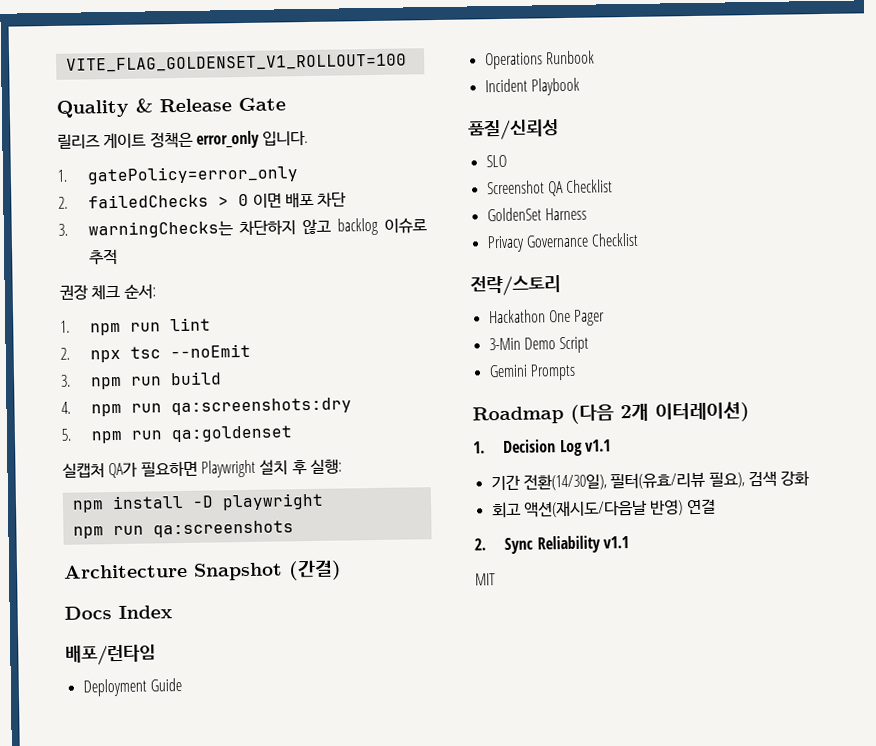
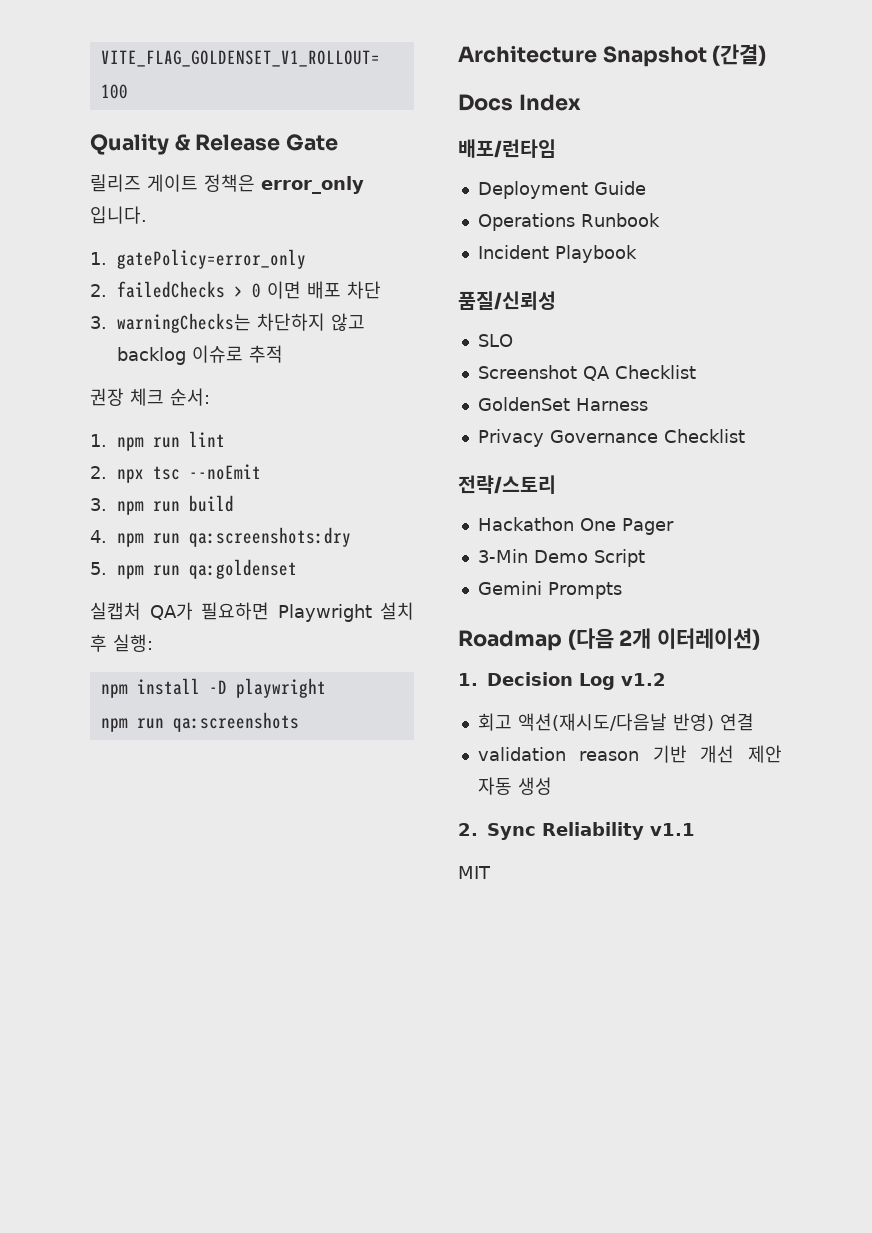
- 1. Decision Log v1.1
- 기간 전환(14/30일), 필터(유효/리뷰 필요), 검색 강화
+ 1. Decision Log v1.2
  회고 액션(재시도/다음날 반영) 연결
+ validation reason 기반 개선 제안 자동 생성

